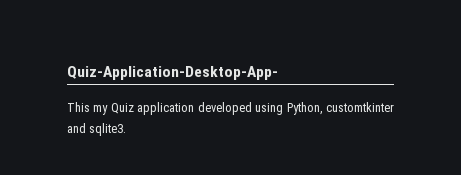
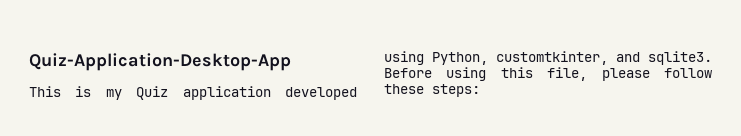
- Quiz-Application-Desktop-App-
+ Quiz-Application-Desktop-App
- This my Quiz application developed using Python, customtkinter and sqlite3.
+ This is my Quiz application developed using Python, customtkinter, and sqlite3.
+ Before using this file, please follow these steps:

